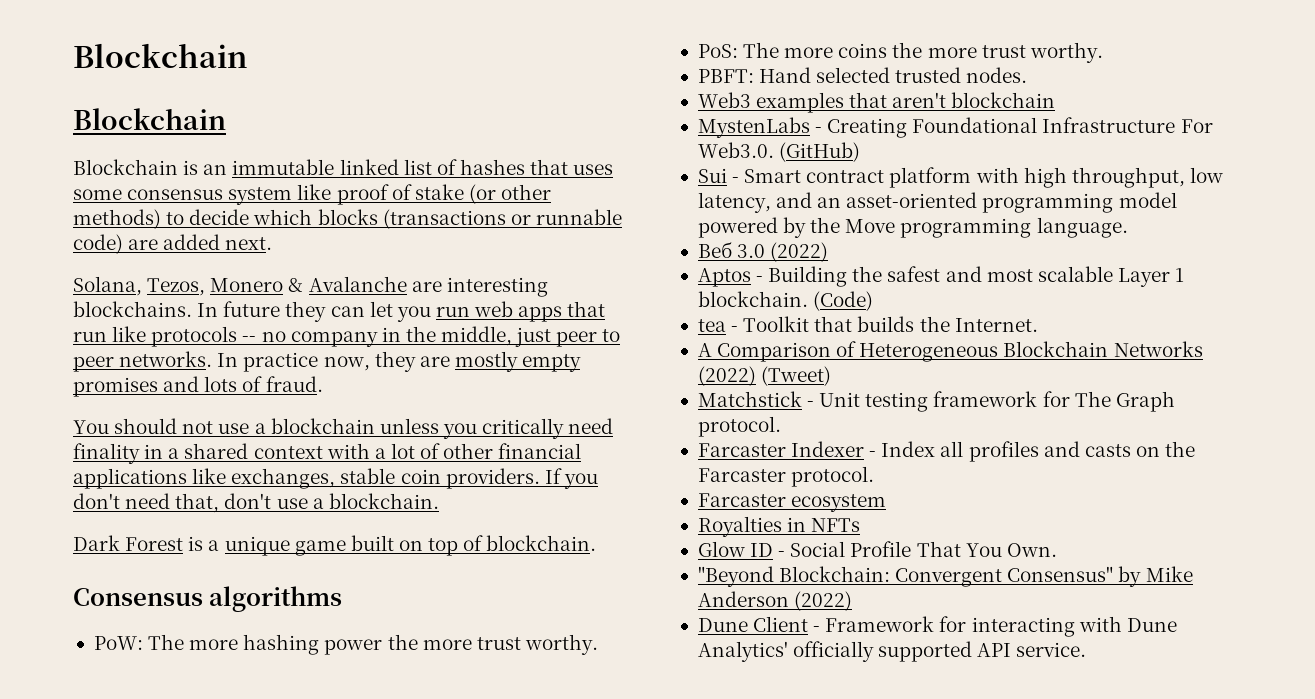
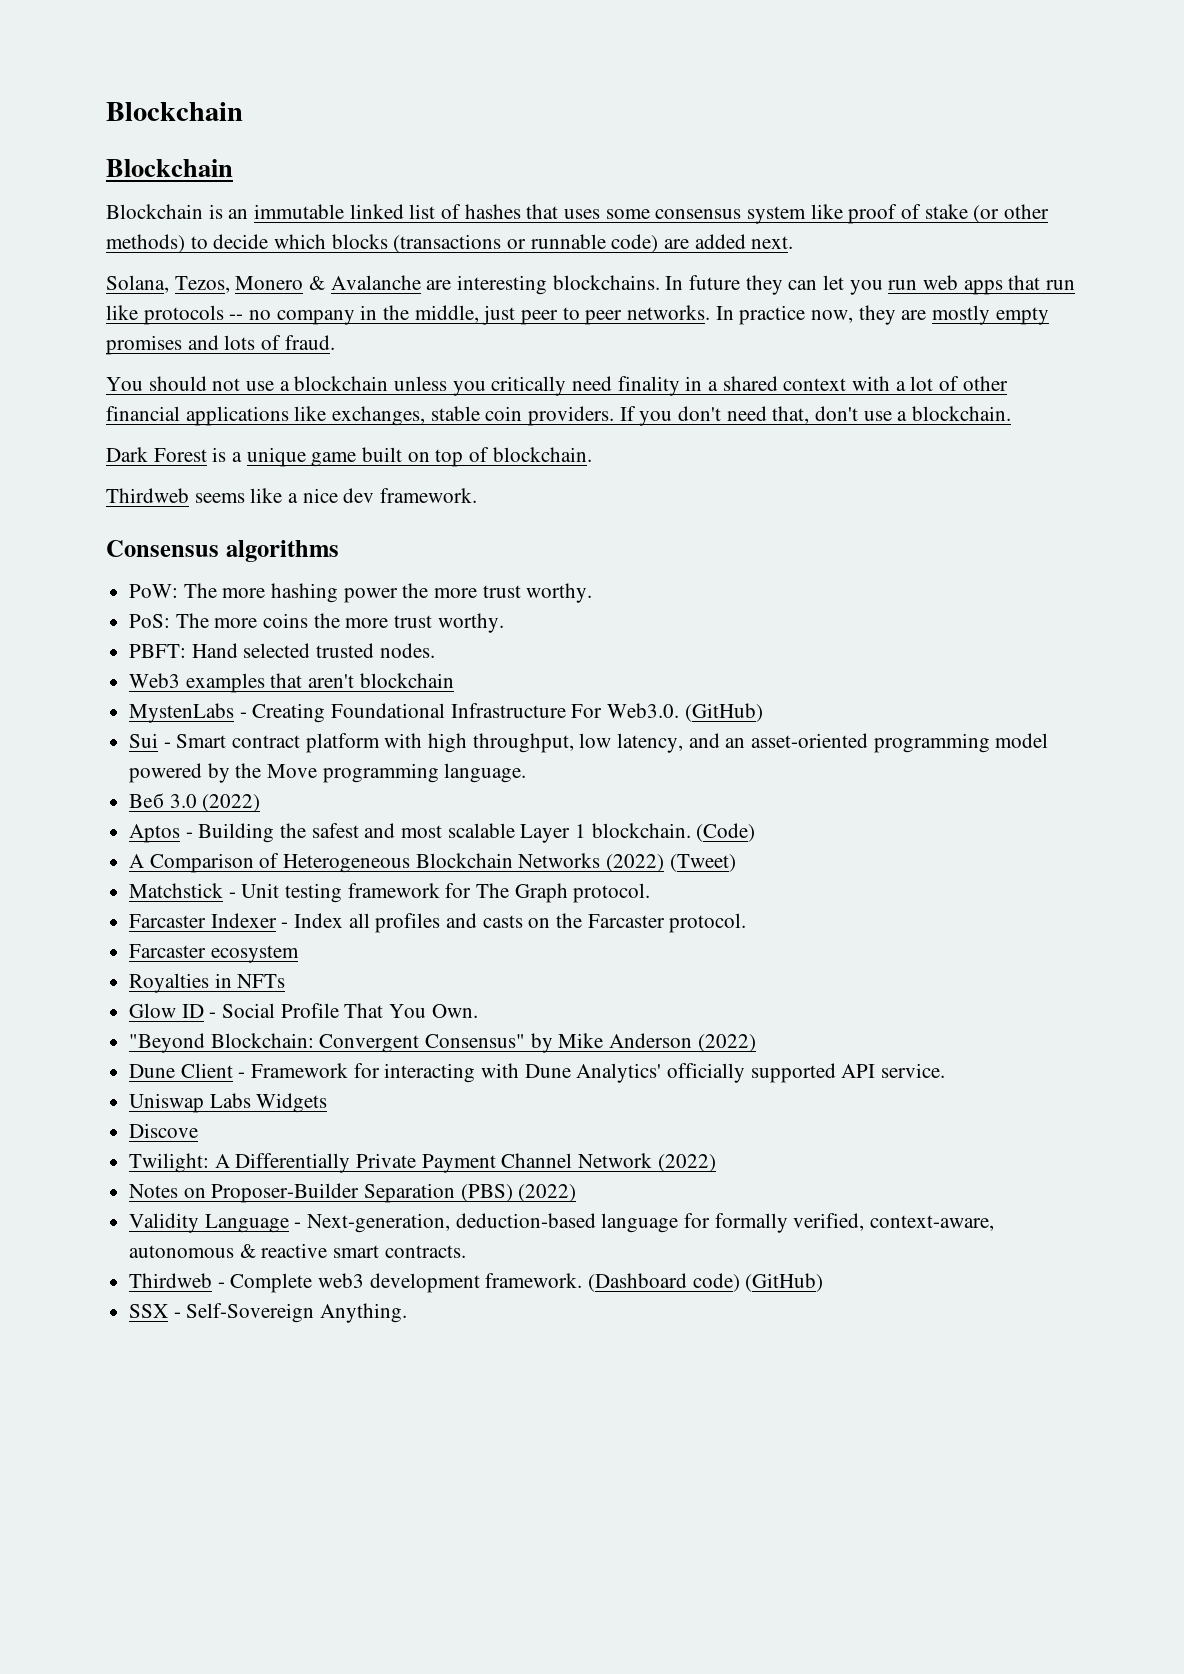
+ Thirdweb seems like a nice dev framework.
- tea - Toolkit that builds the Internet.
+ Uniswap Labs Widgets
+ Discove
+ Twilight: A Differentially Private Payment Channel Network (2022)
+ Notes on Proposer-Builder Separation (PBS) (2022)
+ Validity Language - Next-generation, deduction-based language for formally verified, context-aware, autonomous & reactive smart contracts.
+ Thirdweb - Complete web3 development framework. (Dashboard code) (GitHub)
+ SSX - Self-Sovereign Anything.

